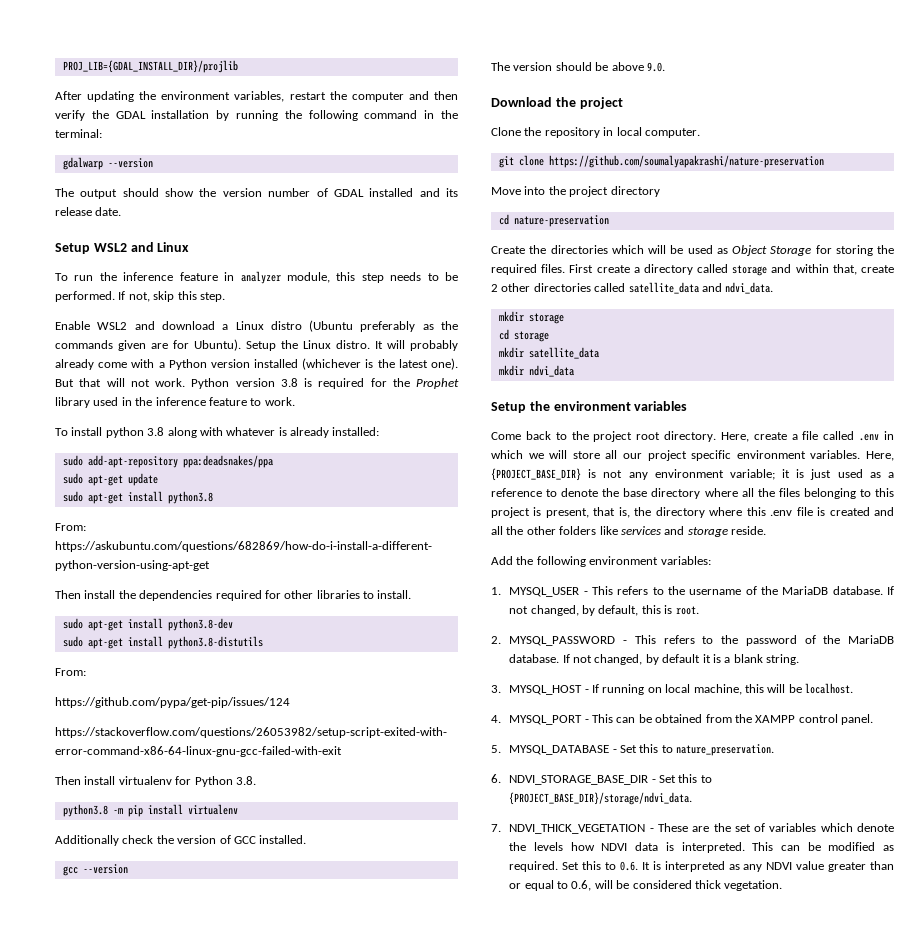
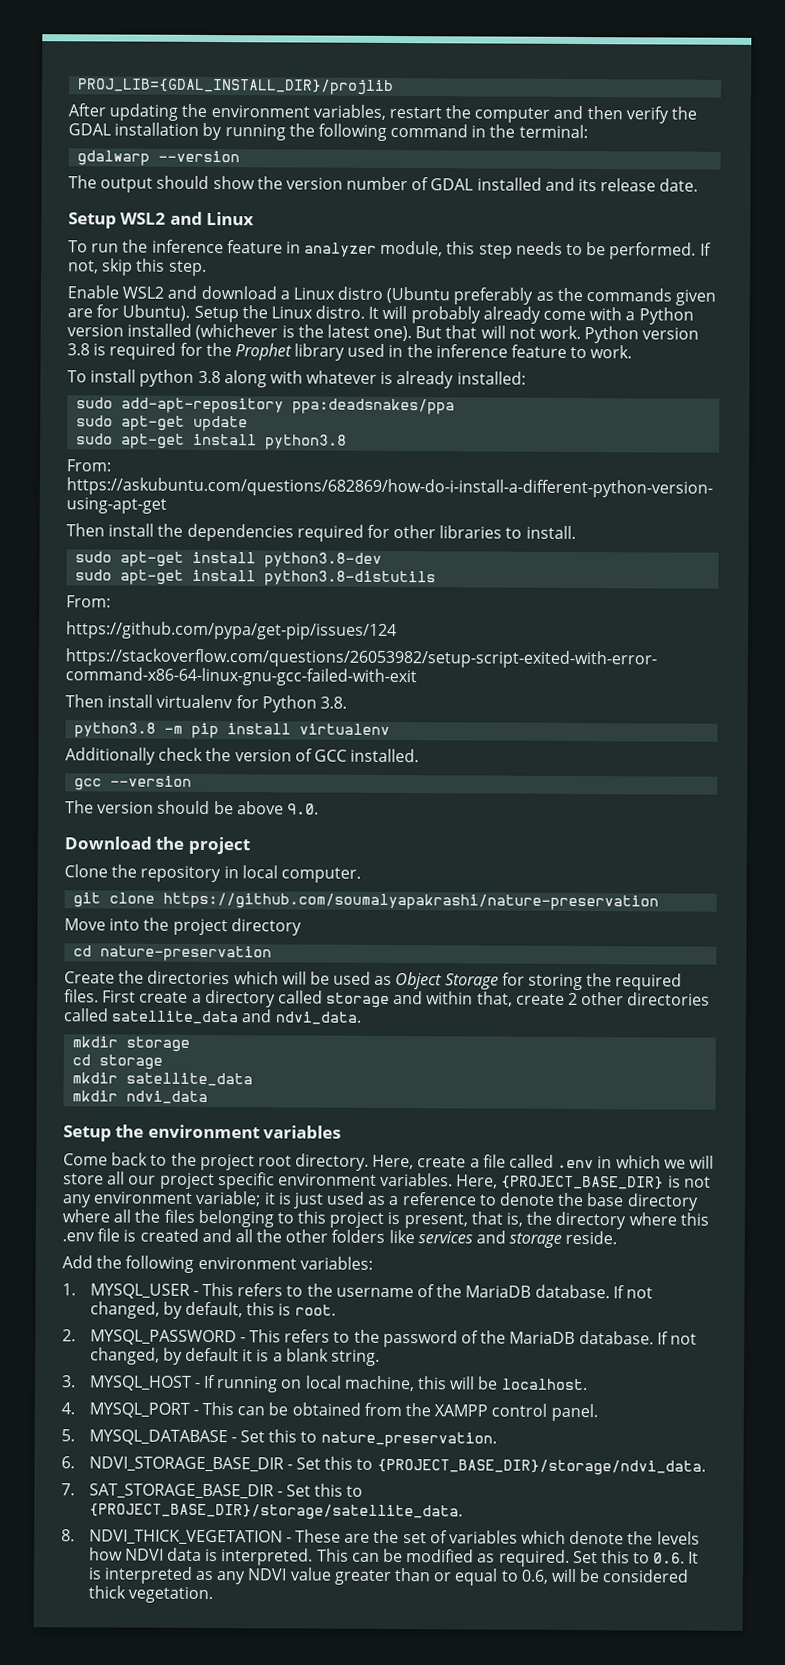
- 7. NDVI_THICK_VEGETATION - These are the set of variables which denote the levels how NDVI data is interpreted.
+ 7. SAT_STORAGE_BASE_DIR - Set this to {PROJECT_BASE_DIR}/storage/satellite_data.
+ 8. NDVI_THICK_VEGETATION - These are the set of variables which denote the levels how NDVI data is interpreted.

